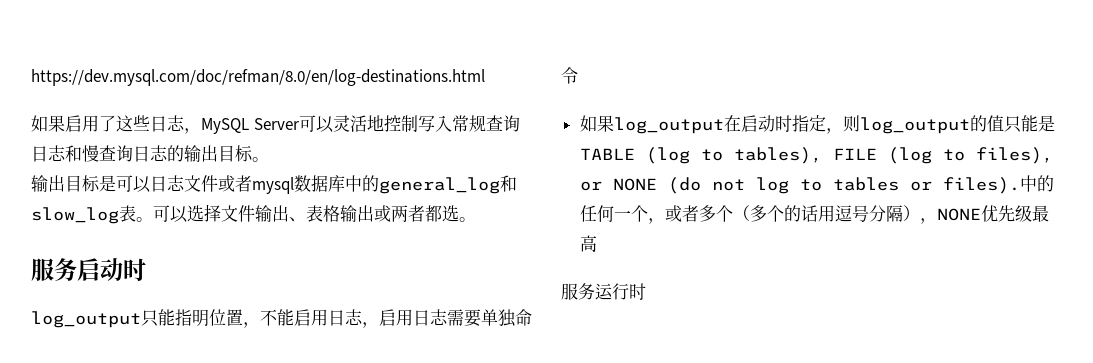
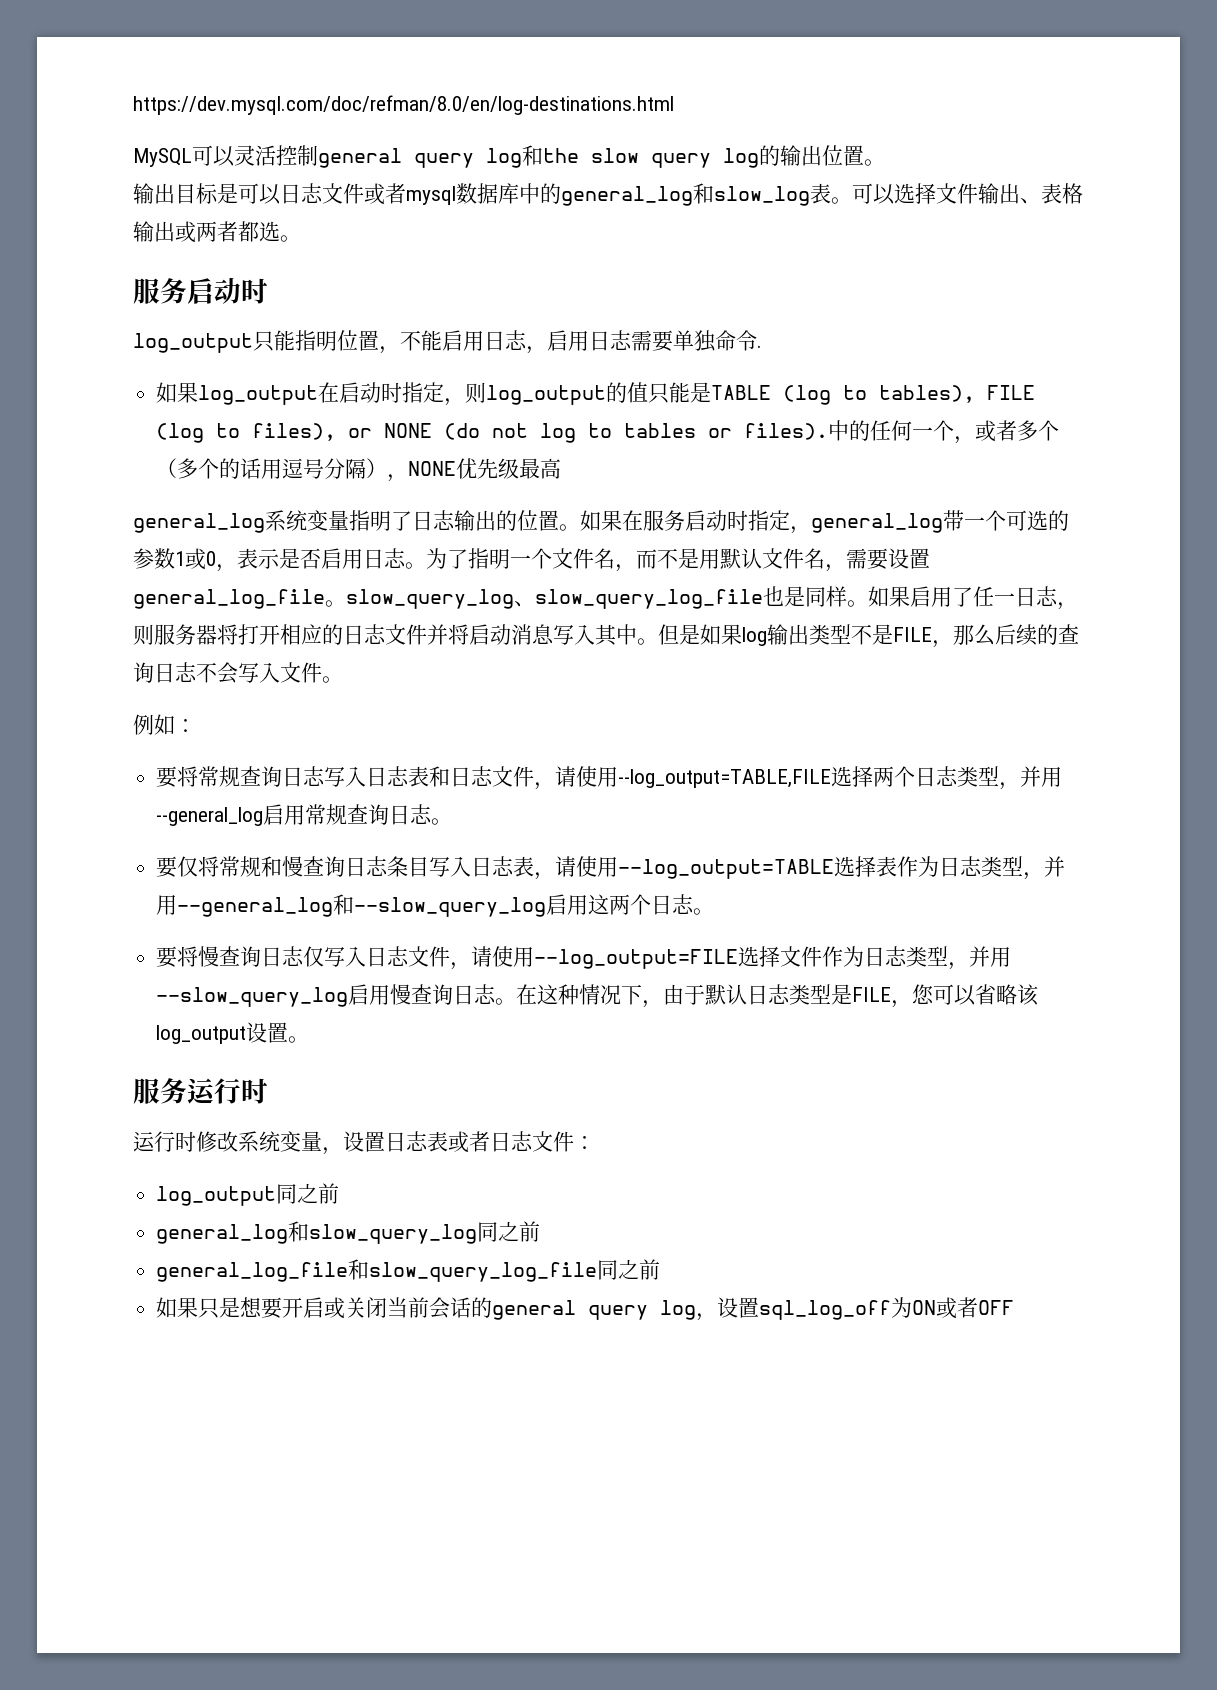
- 如果启用了这些日志，MySQL Server可以灵活地控制写入常规查询日志和慢查询日志的输出目标。
+ MySQL可以灵活控制general query log和the slow query log的输出位置。
- log_output只能指明位置，不能启用日志，启用日志需要单独命令
+ log_output只能指明位置，不能启用日志，启用日志需要单独命令.
+ general_log系统变量指明了日志输出的位置。如果在服务启动时指定，general_log带一个可选的参数1或0，表示是否启用日志。为了指明一个文件名，而不是用默认文件名，需要设置general_log_file。slow_query_log、slow_query_log_file也是同样。如果启用了任一日志，则服务器将打开相应的日志文件并将启动消息写入其中。但是如果log输出类型不是FILE，那么后续的查询日志不会写入文件。
+ 例如：
+ 要将常规查询日志写入日志表和日志文件，请使用--log_output=TABLE,FILE选择两个日志类型，并用--general_log启用常规查询日志。
+ 要仅将常规和慢查询日志条目写入日志表，请使用--log_output=TABLE选择表作为日志类型，并用--general_log和--slow_query_log启用这两个日志。
+ 要将慢查询日志仅写入日志文件，请使用--log_output=FILE选择文件作为日志类型，并用--slow_query_log启用慢查询日志。在这种情况下，由于默认日志类型是FILE，您可以省略该log_output设置。
  服务运行时
+ 运行时修改系统变量，设置日志表或者日志文件：
+ log_output同之前
+ general_log和slow_query_log同之前
+ general_log_file和slow_query_log_file同之前
+ 如果只是想要开启或关闭当前会话的general query log，设置sql_log_off为ON或者OFF

